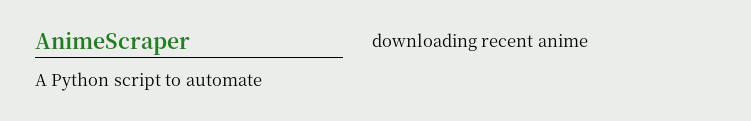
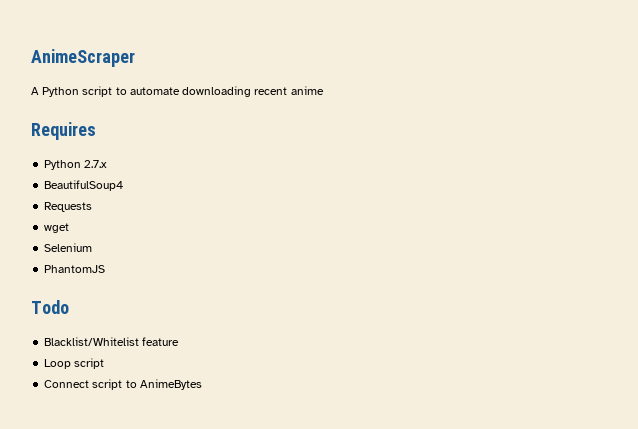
+ Requires
+ Python 2.7.x
+ BeautifulSoup4
+ Requests
+ wget
+ Selenium
+ PhantomJS
+ Todo
+ Blacklist/Whitelist feature
+ Loop script
+ Connect script to AnimeBytes

